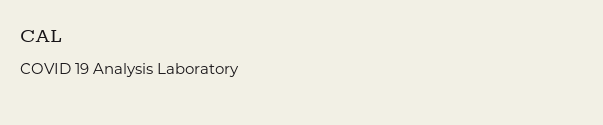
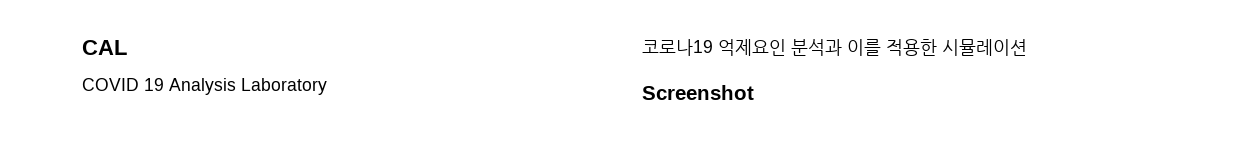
+ 코로나19 억제요인 분석과 이를 적용한 시뮬레이션
+ Screenshot

